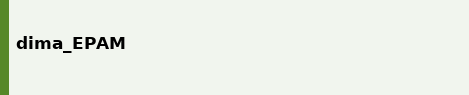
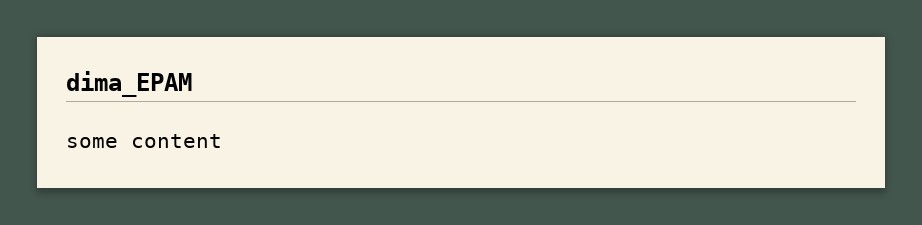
+ some content

